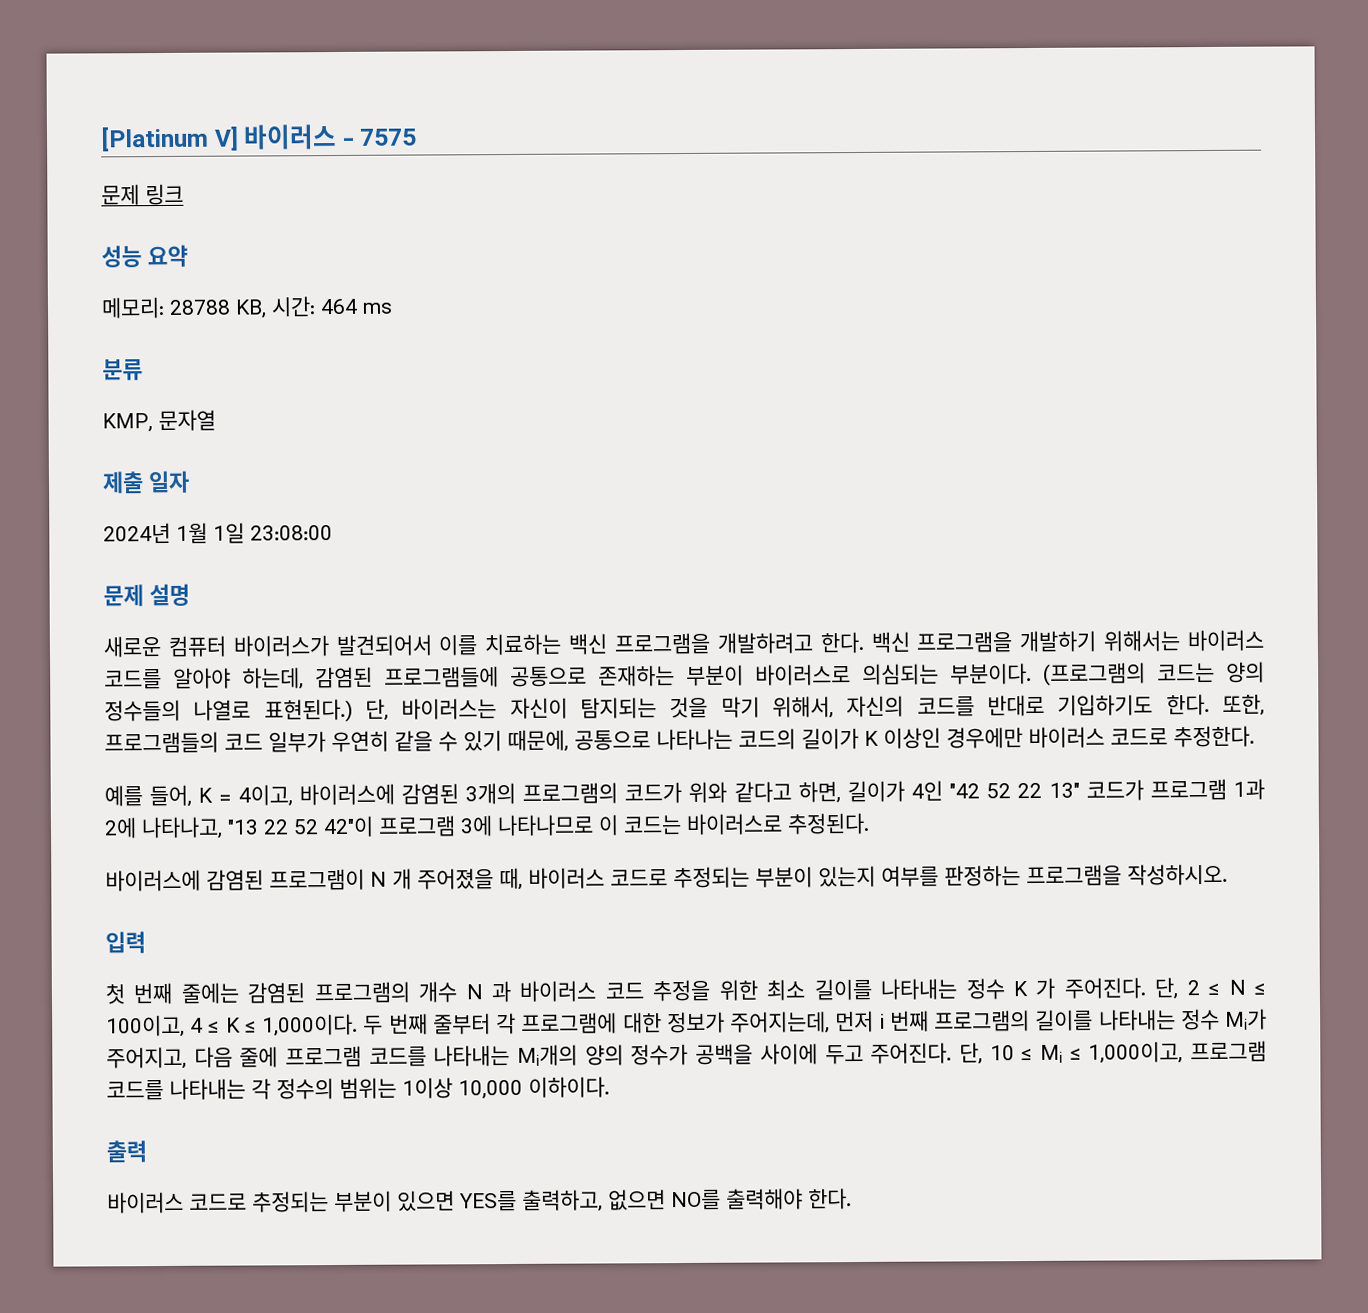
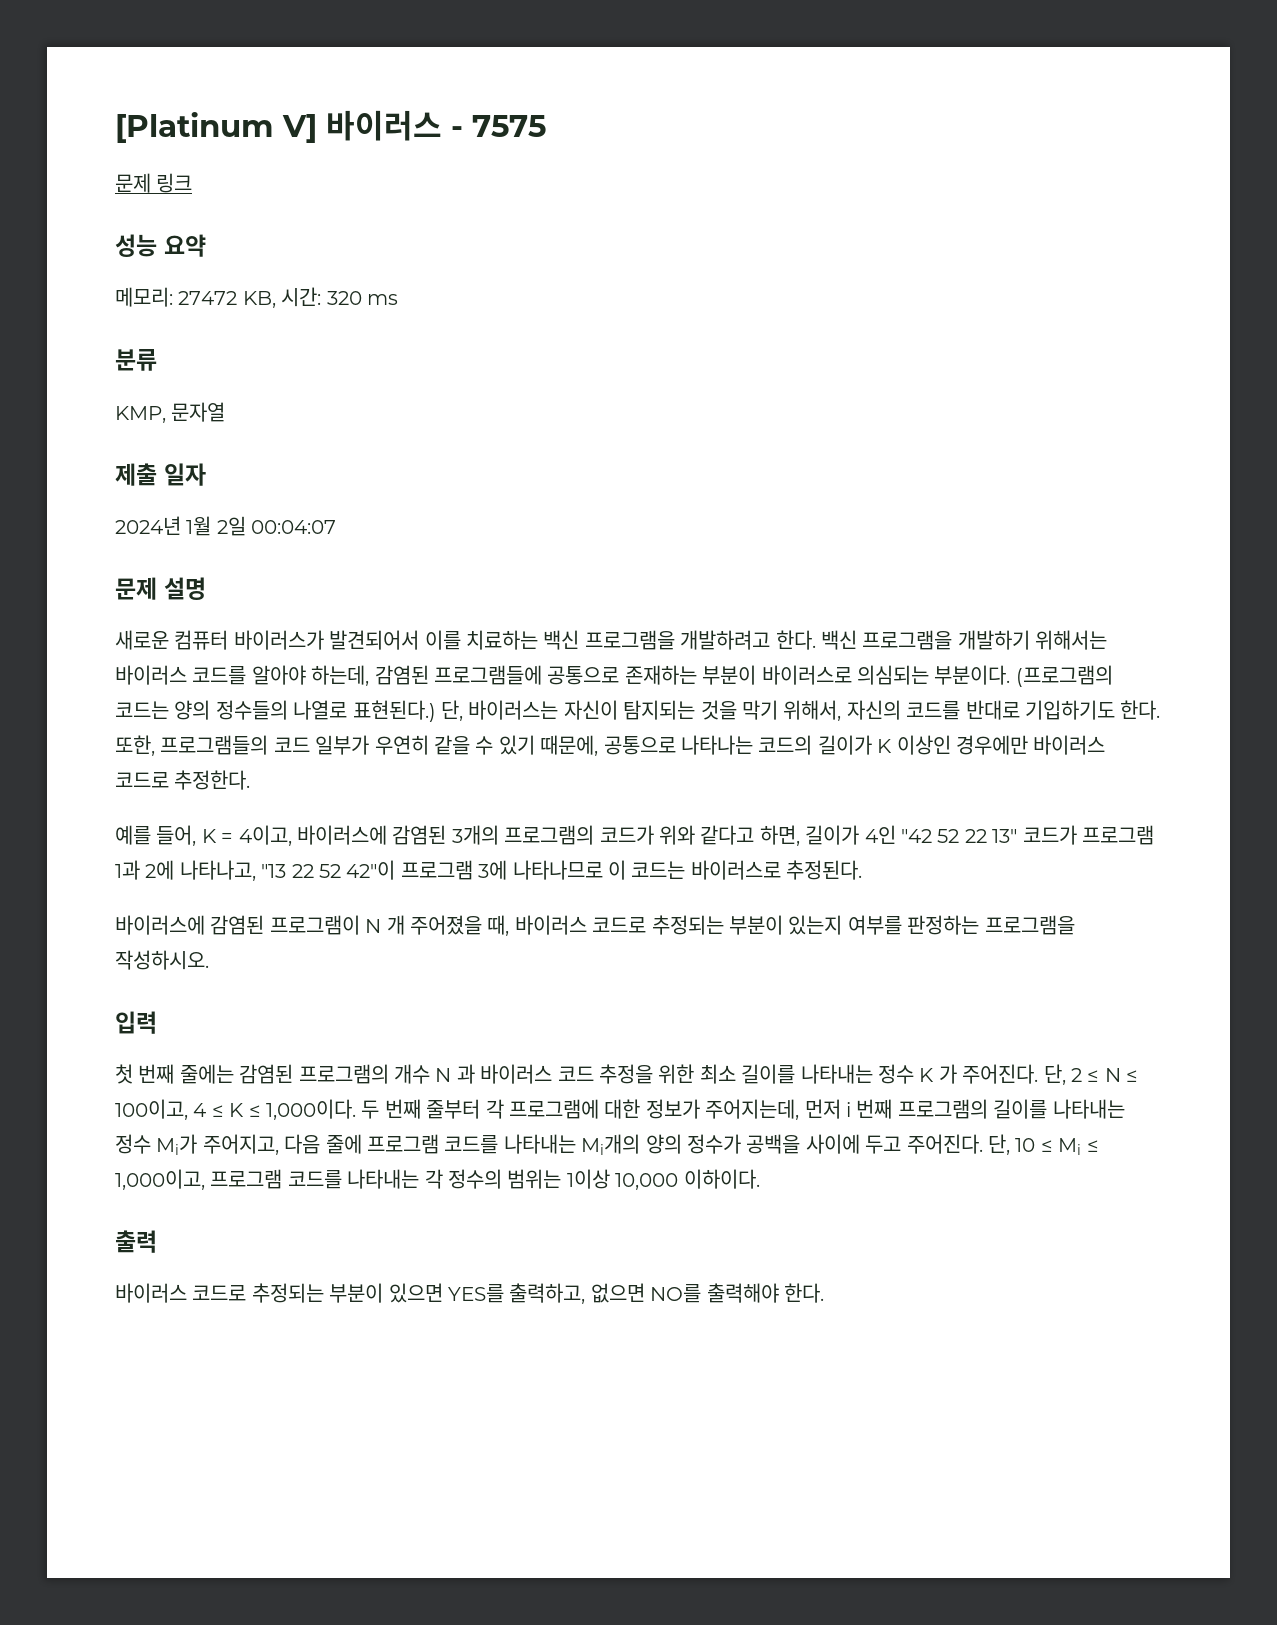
- 메모리: 28788 KB, 시간: 464 ms
+ 메모리: 27472 KB, 시간: 320 ms
- 2024년 1월 1일 23:08:00
+ 2024년 1월 2일 00:04:07

